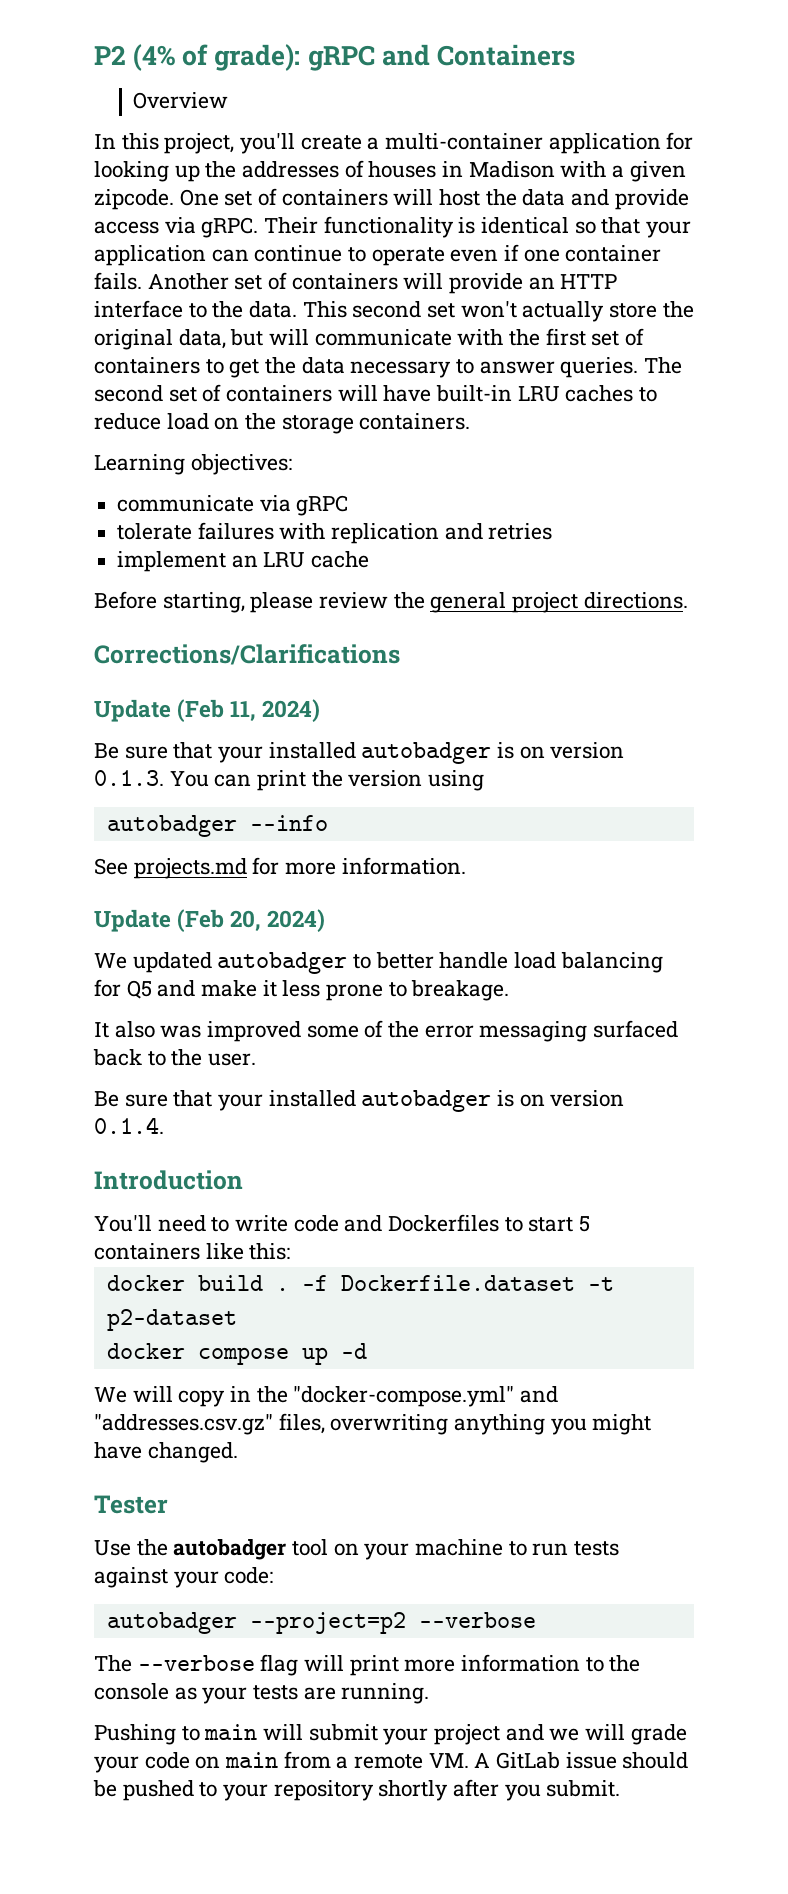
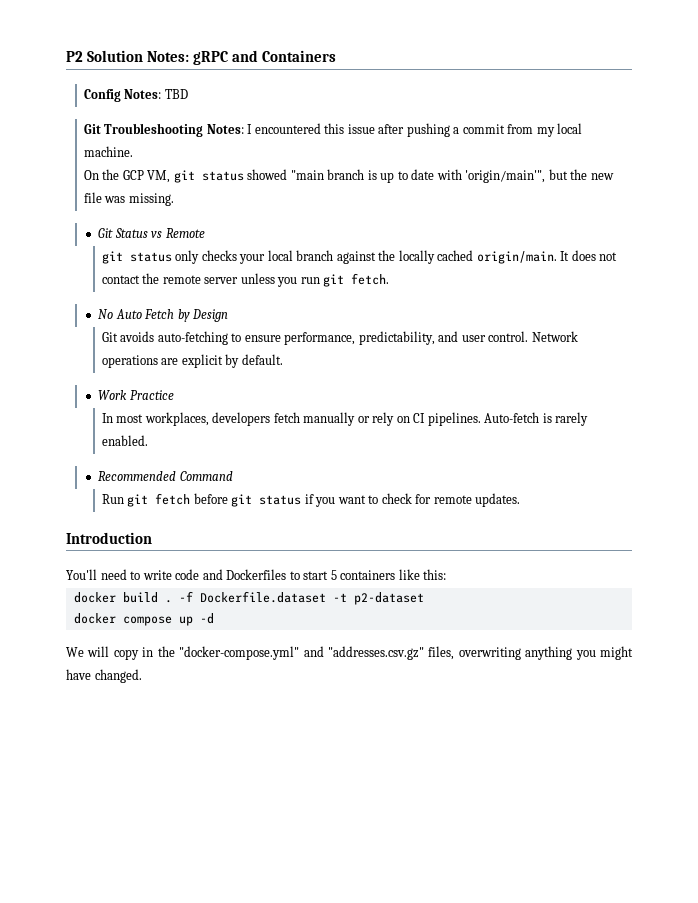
- P2 (4% of grade): gRPC and Containers
+ P2 Solution Notes: gRPC and Containers
- Overview
- In this project, you'll create a multi-container application for looking up the addresses of houses in Madison with a given zipcode. One set of containers will host the data and provide access via gRPC. Their functionality is identical so that your application can continue to operate even if one container fails. Another set of containers will provide an HTTP interface to the data. This second set won't actually store the original data, but will communicate with the first set of containers to get the data necessary to answer queries. The second set of containers will have built-in LRU caches to reduce load on the storage containers.
- Learning objectives:
- communicate via gRPC
- tolerate failures with replication and retries
- implement an LRU cache
- Before starting, please review the general project directions.
- Corrections/Clarifications
- Update (Feb 11, 2024)
- Be sure that your installed autobadger is on version 0.1.3. You can print the version using
- autobadger --info
- See projects.md for more information.
- Update (Feb 20, 2024)
- We updated autobadger to better handle load balancing for Q5 and make it less prone to breakage.
- It also was improved some of the error messaging surfaced back to the user.
- Be sure that your installed autobadger is on version 0.1.4.
+ Config Notes: TBD
+ Git Troubleshooting Notes: I encountered this issue after pushing a commit from my local machine.
+ On the GCP VM, git status showed "main branch is up to date with 'origin/main'", but the new file was missing.
+ Git Status vs Remote
+ git status only checks your local branch against the locally cached origin/main. It does not contact the remote server unless you run git fetch.
+ No Auto Fetch by Design
+ Git avoids auto-fetching to ensure performance, predictability, and user control. Network operations are explicit by default.
+ Work Practice
+ In most workplaces, developers fetch manually or rely on CI pipelines. Auto-fetch is rarely enabled.
+ Recommended Command
+ Run git fetch before git status if you want to check for remote updates.
- Tester
- Use the autobadger tool on your machine to run tests against your code:
- autobadger --project=p2 --verbose
- The --verbose flag will print more information to the console as your tests are running.
- Pushing to main will submit your project and we will grade your code on main from a remote VM. A GitLab issue should be pushed to your repository shortly after you submit.

